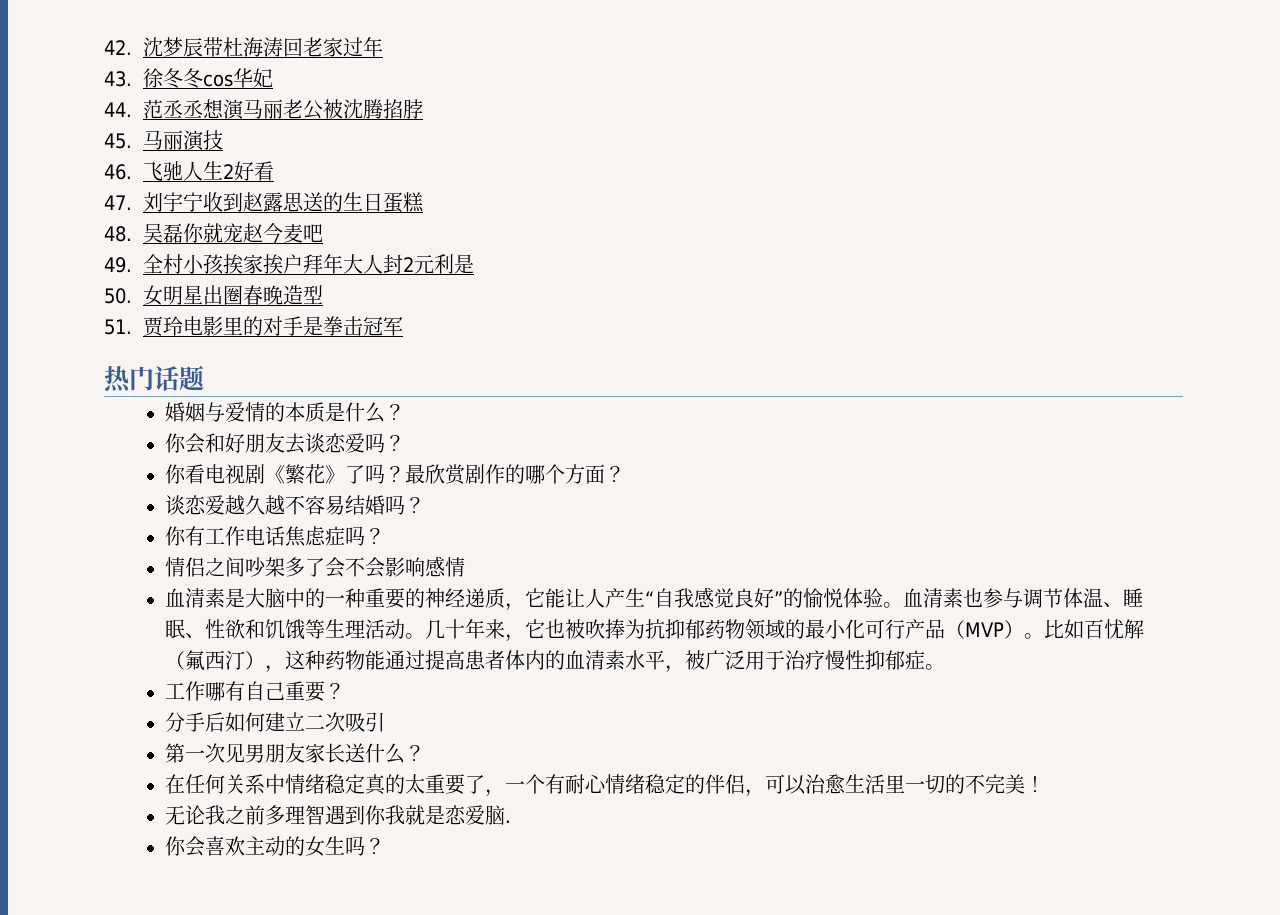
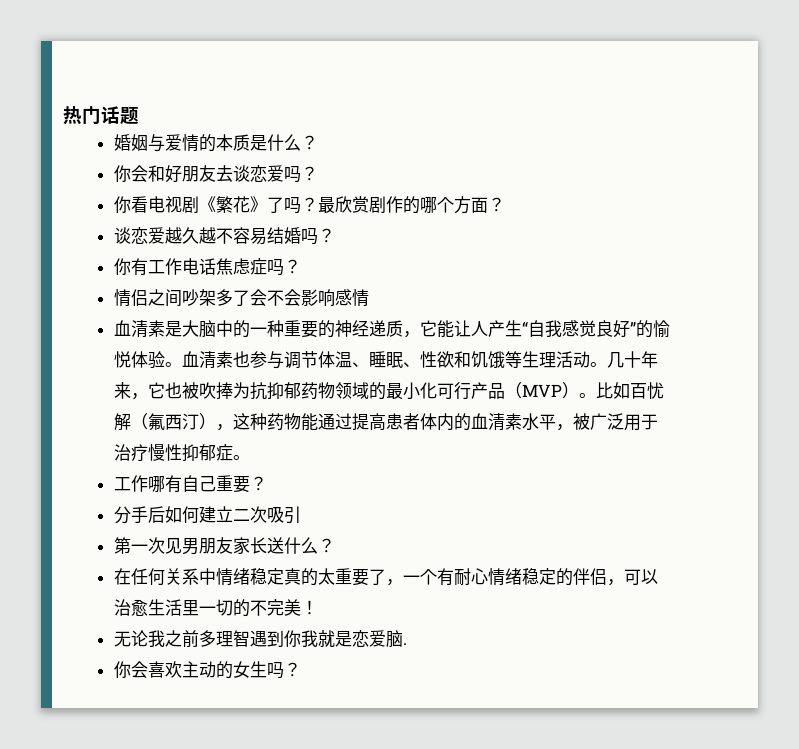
- 42.沈梦辰带杜海涛回老家过年
- 43.徐冬冬cos华妃
- 44.范丞丞想演马丽老公被沈腾掐脖
- 45.马丽演技
- 46.飞驰人生2好看
- 47.刘宇宁收到赵露思送的生日蛋糕
- 48.吴磊你就宠赵今麦吧
- 49.全村小孩挨家挨户拜年大人封2元利是
- 50.女明星出圈春晚造型
- 51.贾玲电影里的对手是拳击冠军

